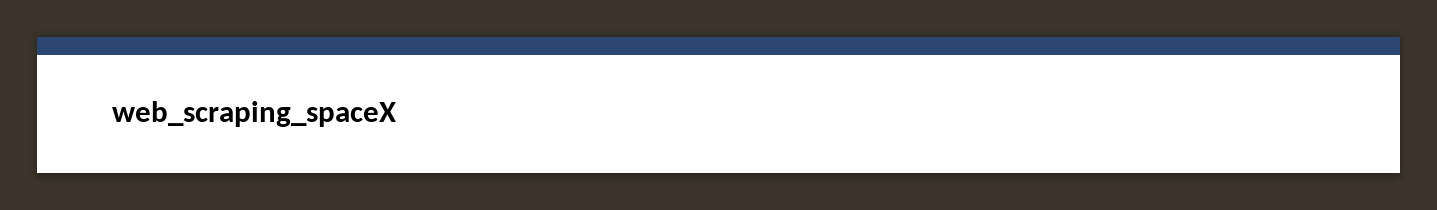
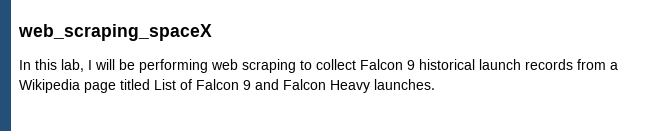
+ In this lab, I will be performing web scraping to collect Falcon 9 historical launch records from a Wikipedia page titled List of Falcon 9 and Falcon Heavy launches.

